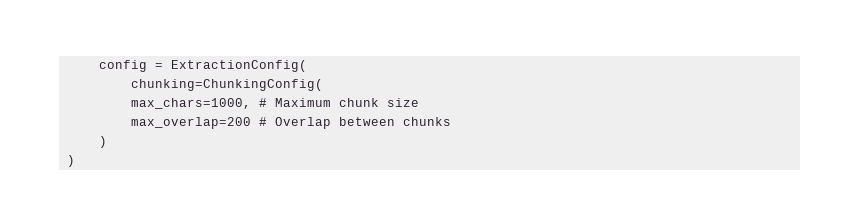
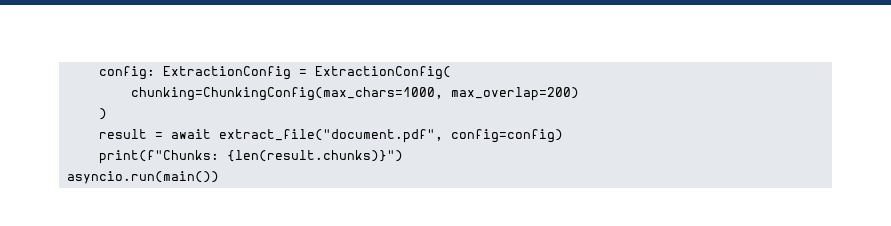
- config = ExtractionConfig(
+ config: ExtractionConfig = ExtractionConfig(
- chunking=ChunkingConfig(
- max_chars=1000, # Maximum chunk size
- max_overlap=200 # Overlap between chunks
+ chunking=ChunkingConfig(max_chars=1000, max_overlap=200)
  )
- )
+ result = await extract_file("document.pdf", config=config)
+ print(f"Chunks: {len(result.chunks)}")
+ asyncio.run(main())

